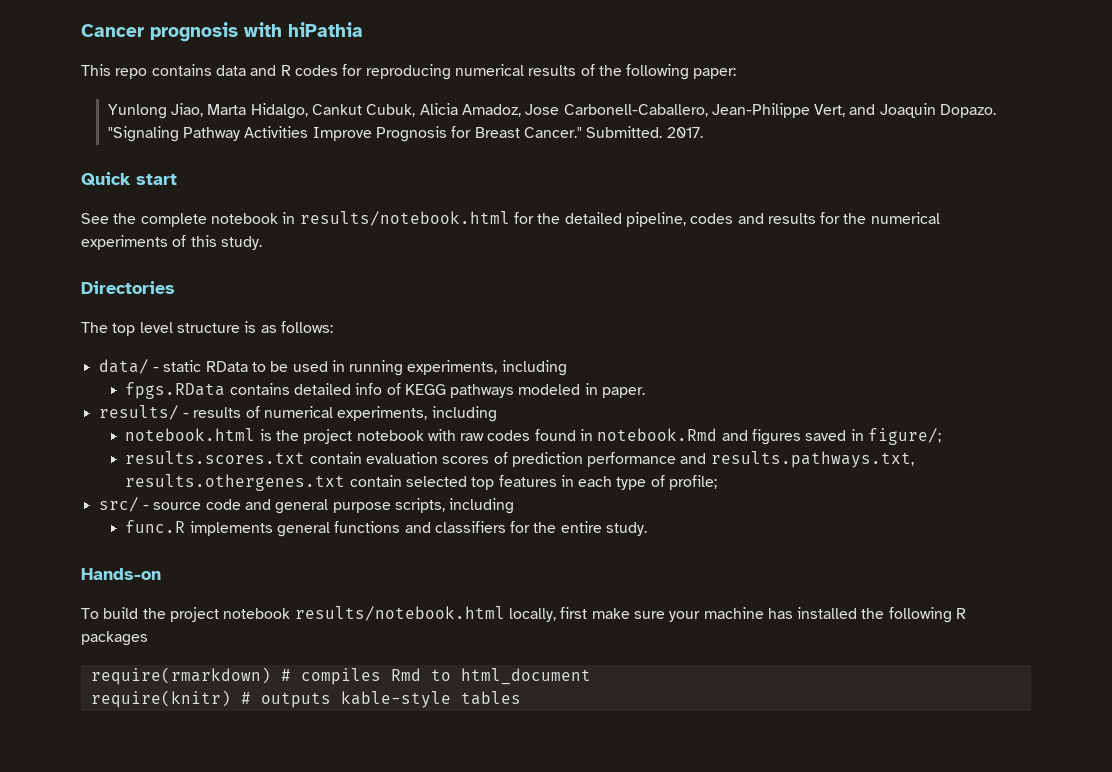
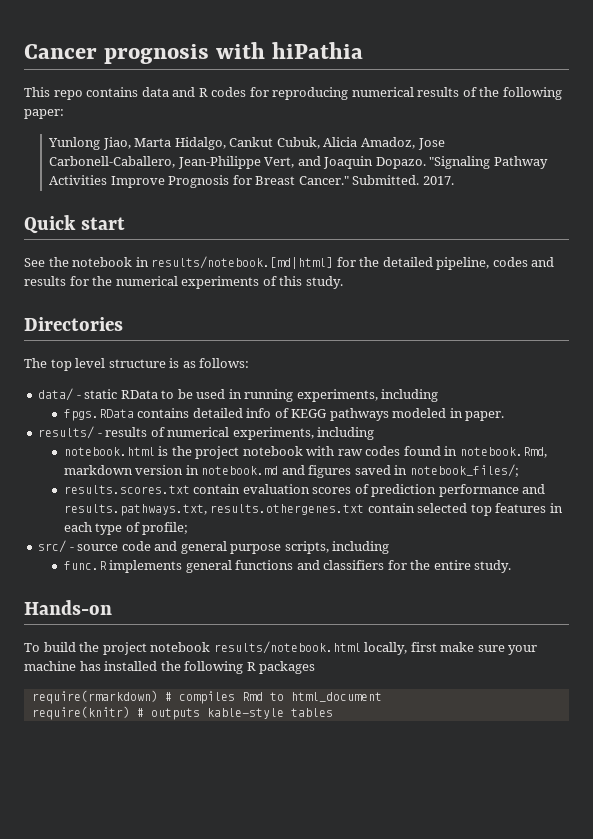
- See the complete notebook in results/notebook.html for the detailed pipeline, codes and results for the numerical experiments of this study.
+ See the notebook in results/notebook.[md|html] for the detailed pipeline, codes and results for the numerical experiments of this study.
- notebook.html is the project notebook with raw codes found in notebook.Rmd and figures saved in figure/;
+ notebook.html is the project notebook with raw codes found in notebook.Rmd, markdown version in notebook.md and figures saved in notebook_files/;

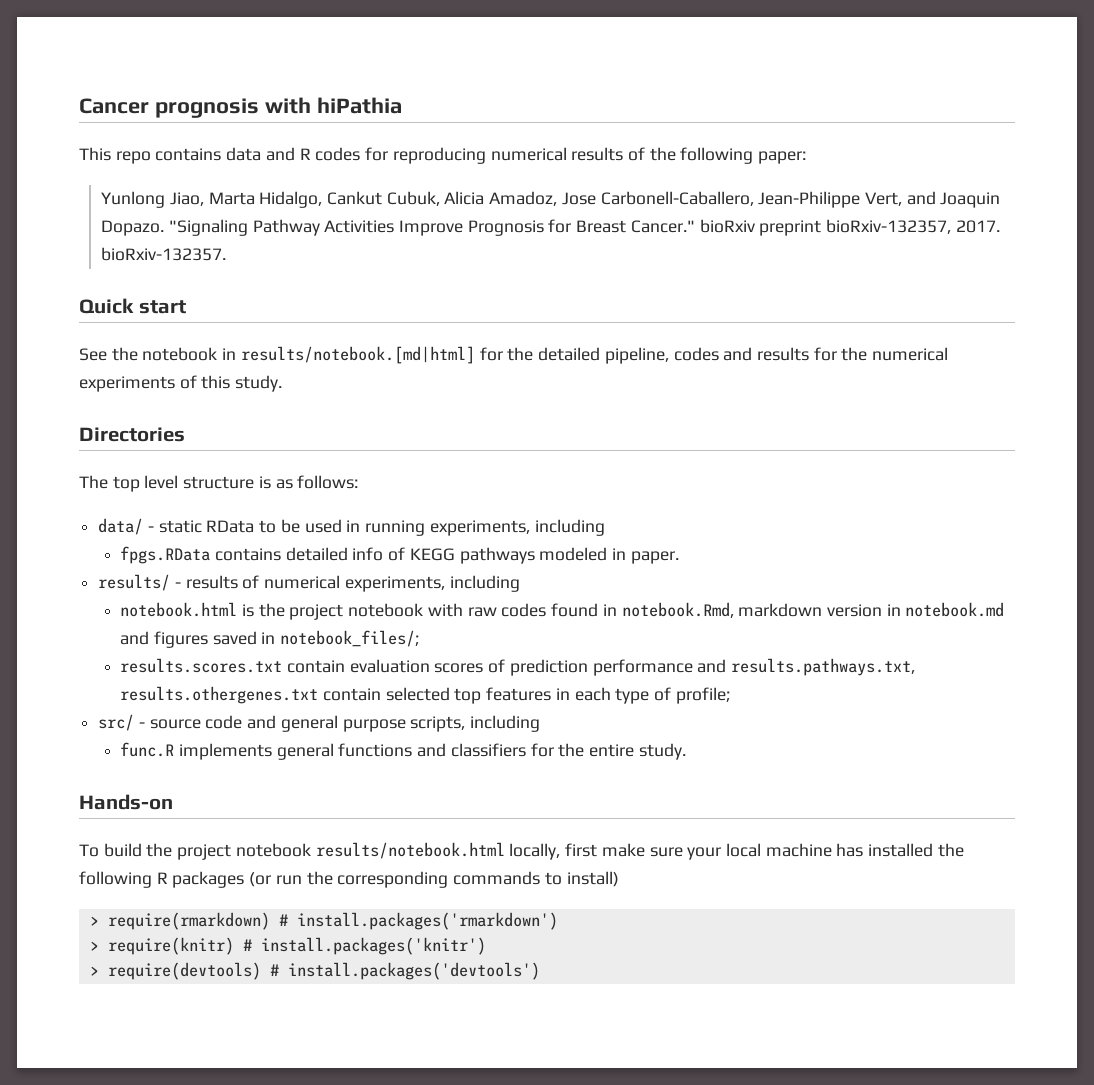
- "Signaling Pathway Activities Improve Prognosis for Breast Cancer." Submitted. 2017.
+ "Signaling Pathway Activities Improve Prognosis for Breast Cancer." bioRxiv preprint bioRxiv-132357, 2017. bioRxiv-132357.
- To build the project notebook results/notebook.html locally, first make sure your machine has installed the following R packages
- require(rmarkdown) # compiles Rmd to html_document
- require(knitr) # outputs kable-style tables
+ To build the project notebook results/notebook.html locally, first make sure your local machine has installed the following R packages (or run the corresponding commands to install)
+ > require(rmarkdown) # install.packages('rmarkdown')
+ > require(knitr) # install.packages('knitr')
+ > require(devtools) # install.packages('devtools')

